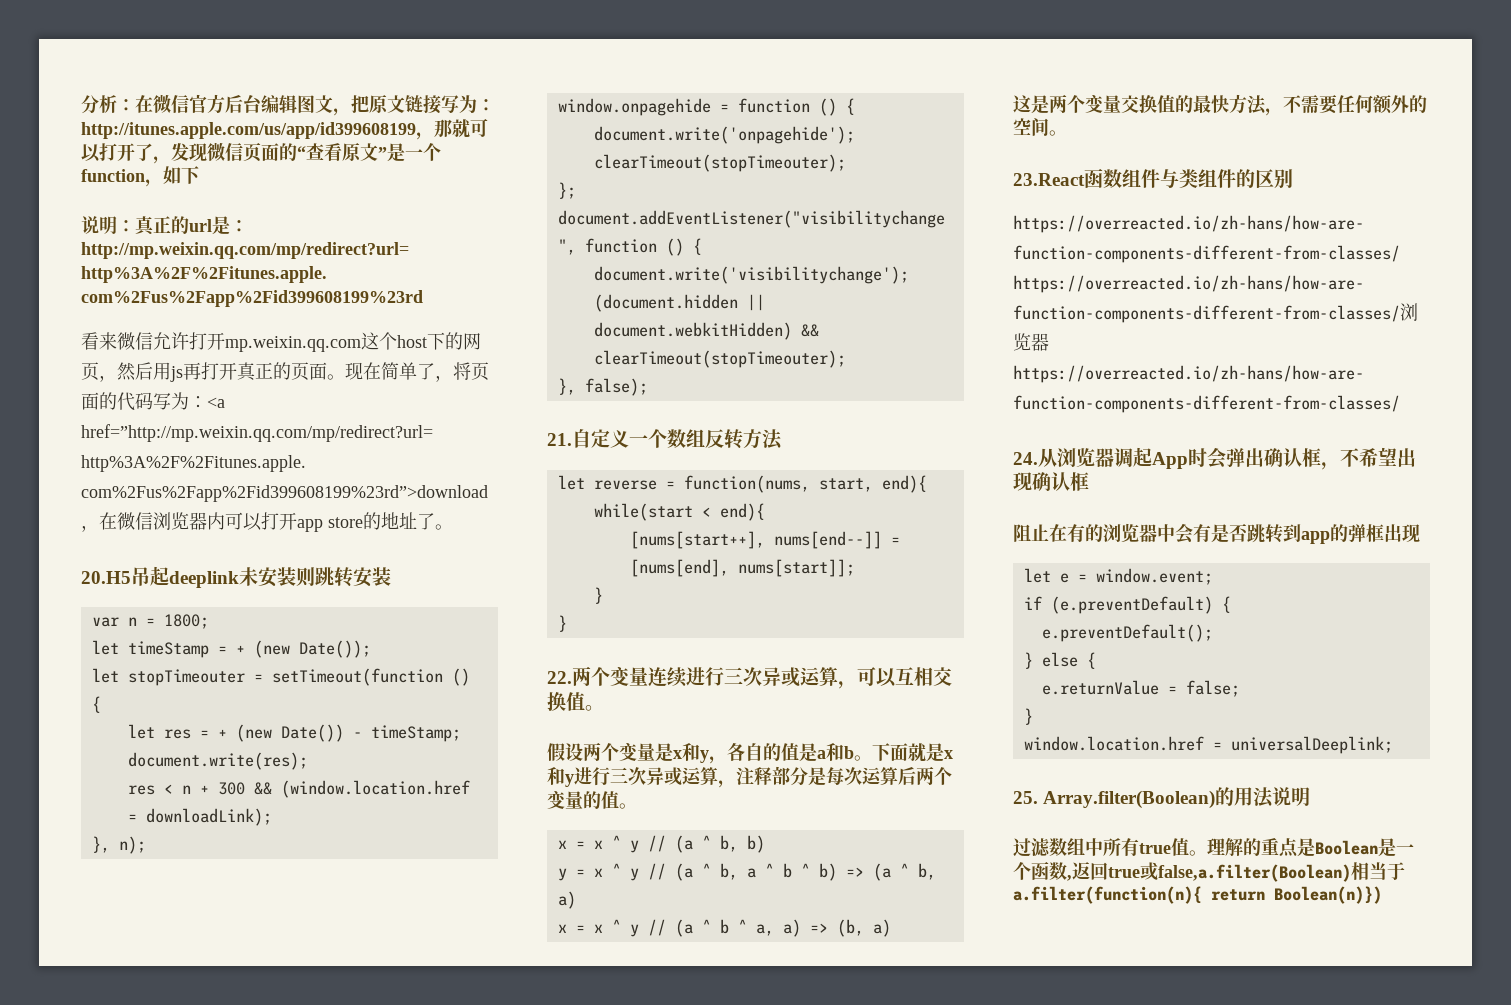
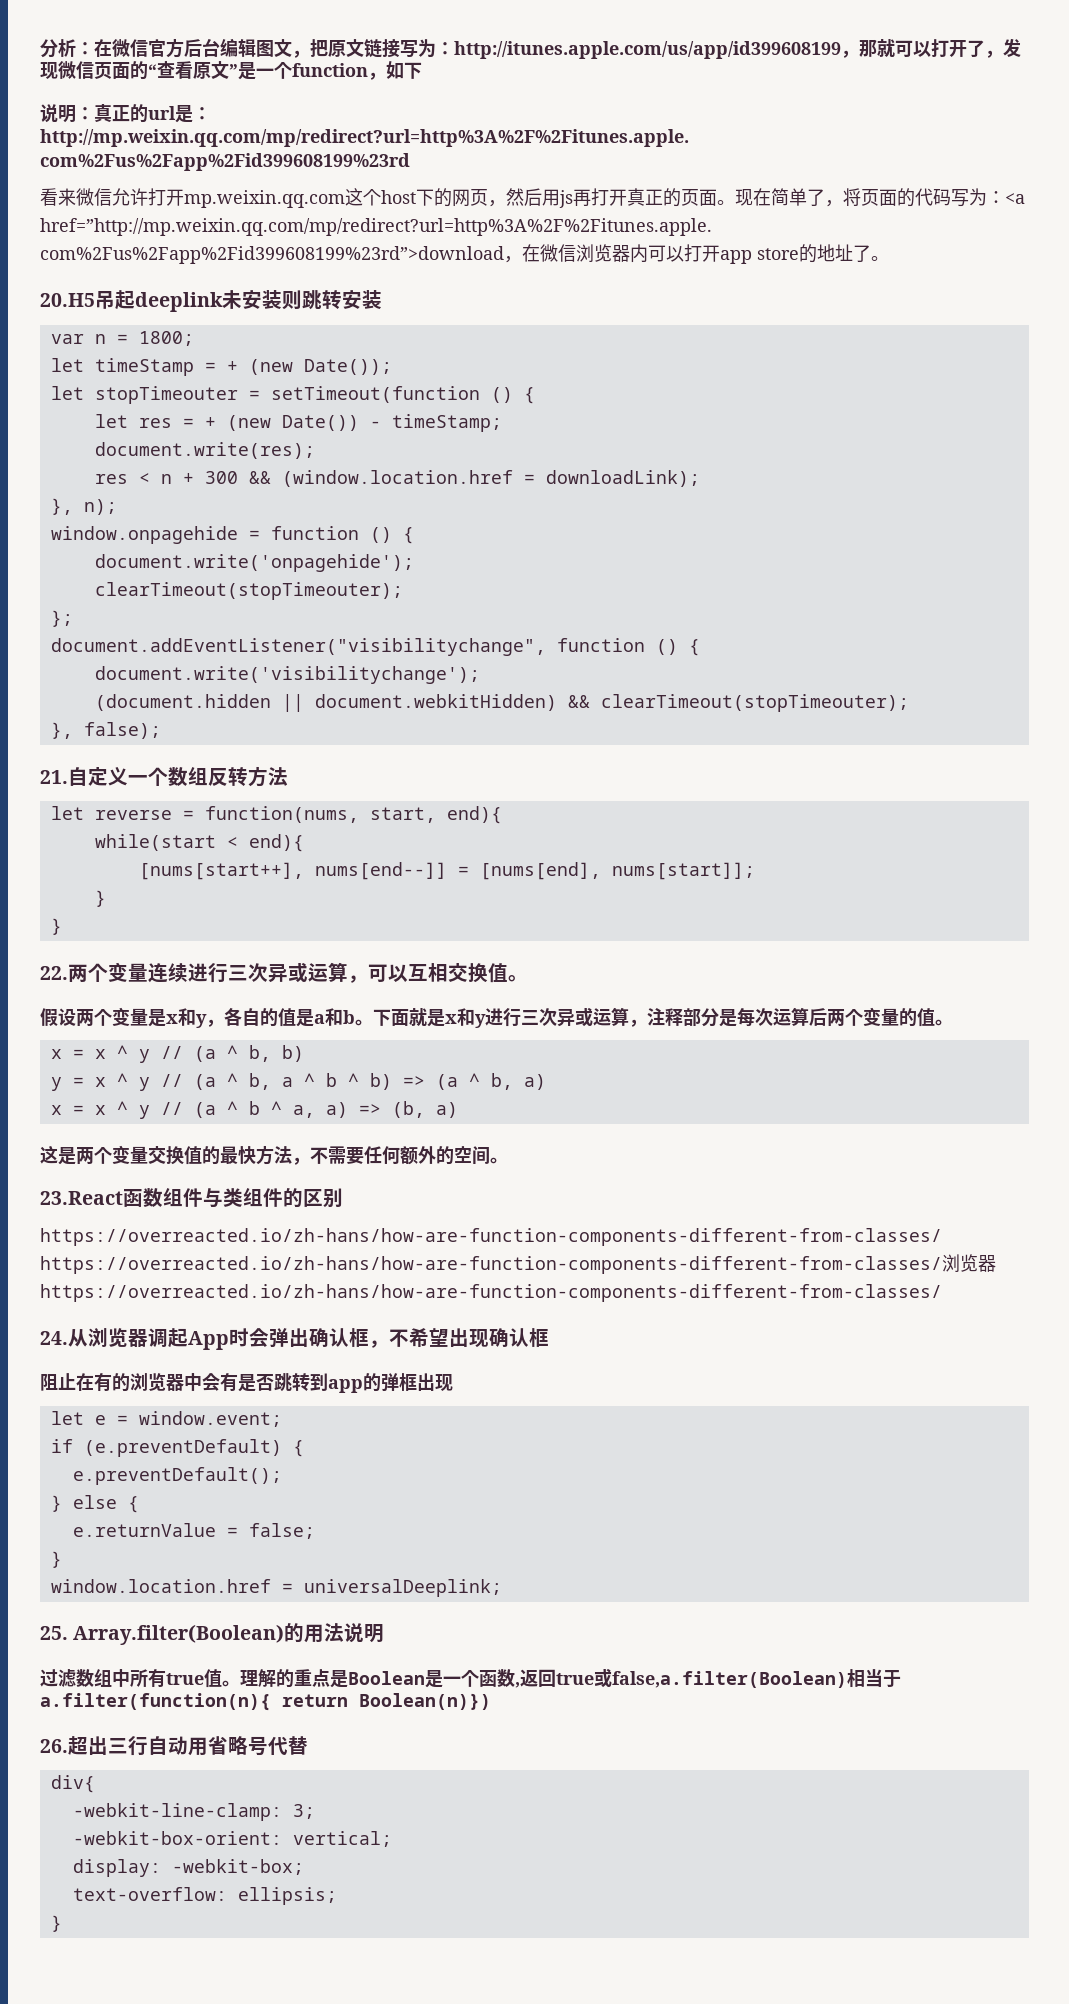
+ 26.超出三行自动用省略号代替
+ div{
+ -webkit-line-clamp: 3;
+ -webkit-box-orient: vertical;
+ display: -webkit-box;
+ text-overflow: ellipsis;
+ }

